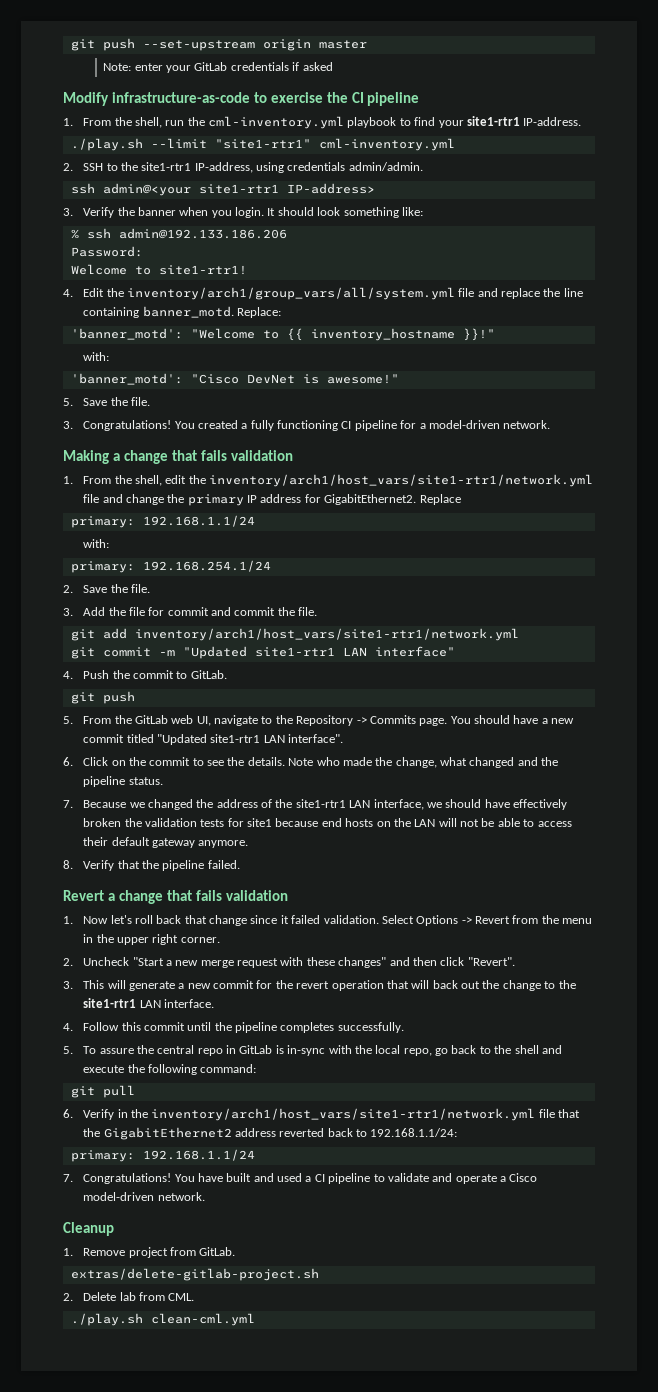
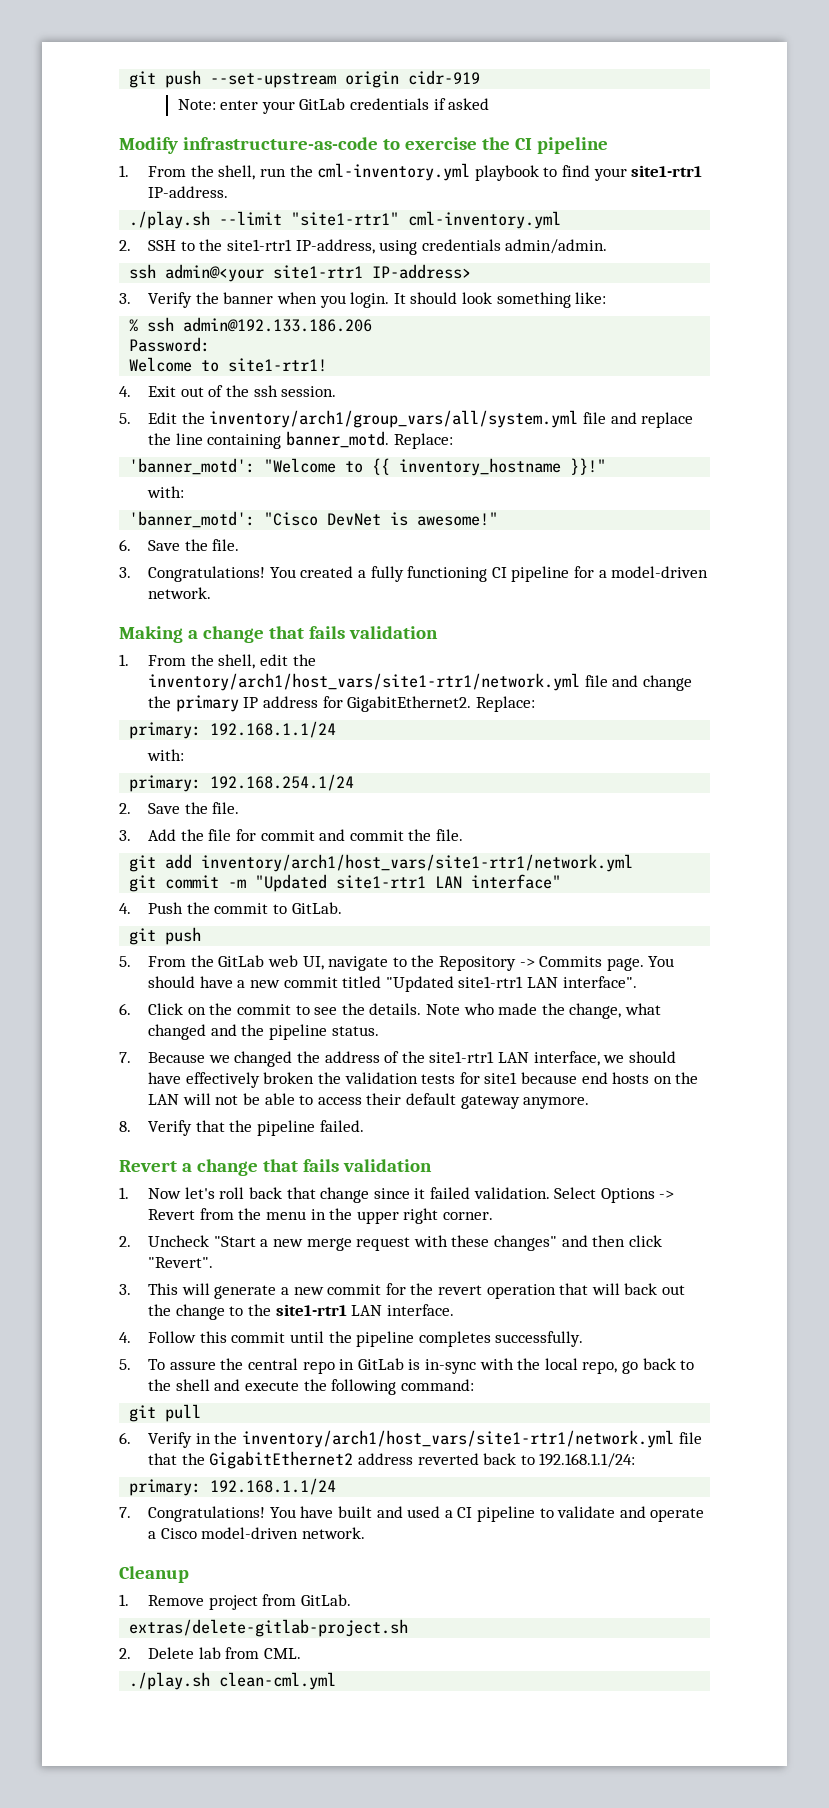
- git push --set-upstream origin master
+ git push --set-upstream origin cidr-919
- 4. Edit the inventory/arch1/group_vars/all/system.yml file and replace the line containing banner_motd.
+ 4. Exit out of the ssh session.
+ 5. Edit the inventory/arch1/group_vars/all/system.yml file and replace the line containing banner_motd.
- 5. Save the file.
+ 6. Save the file.
- 1. From the shell, edit the inventory/arch1/host_vars/site1-rtr1/network.yml file and change the primary IP address for GigabitEthernet2. Replace
+ 1. From the shell, edit the inventory/arch1/host_vars/site1-rtr1/network.yml file and change the primary IP address for GigabitEthernet2. Replace:

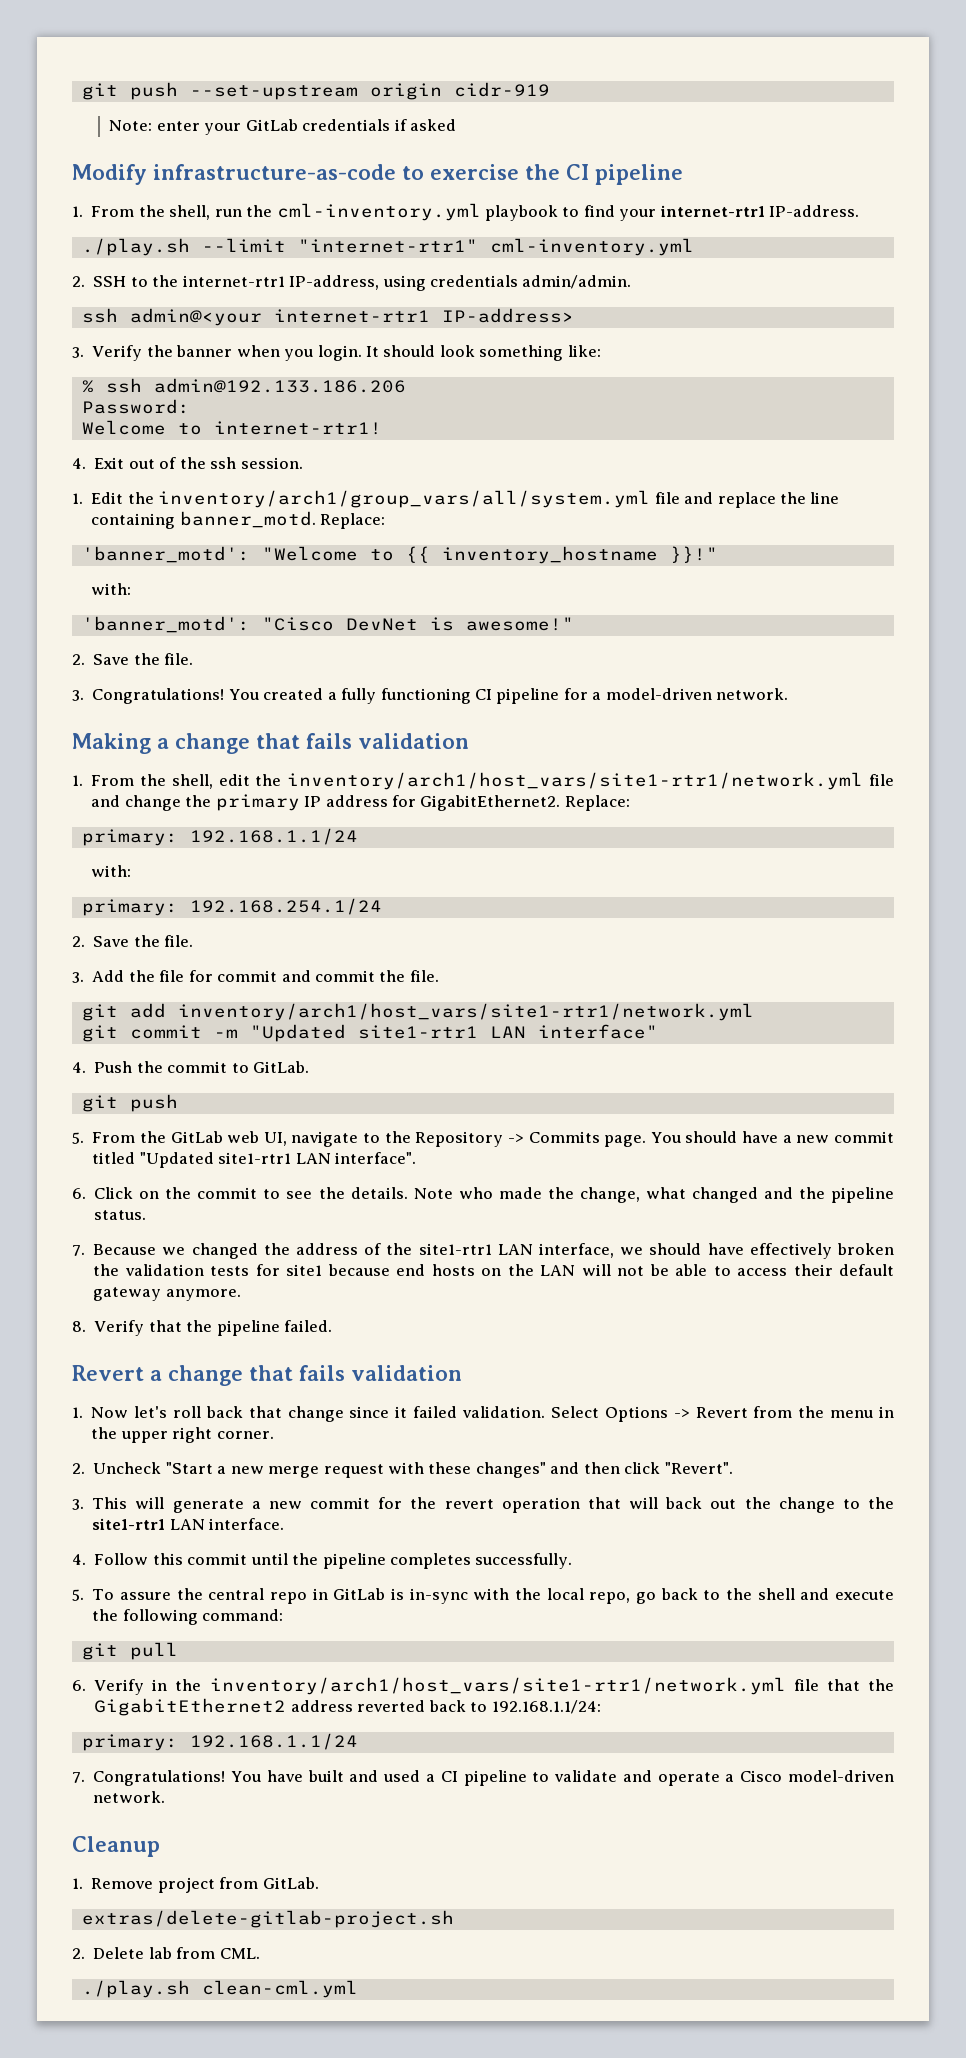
- 1. From the shell, run the cml-inventory.yml playbook to find your site1-rtr1 IP-address.
+ 1. From the shell, run the cml-inventory.yml playbook to find your internet-rtr1 IP-address.
- ./play.sh --limit "site1-rtr1" cml-inventory.yml
+ ./play.sh --limit "internet-rtr1" cml-inventory.yml
- 2. SSH to the site1-rtr1 IP-address, using credentials admin/admin.
+ 2. SSH to the internet-rtr1 IP-address, using credentials admin/admin.
- ssh admin@<your site1-rtr1 IP-address>
+ ssh admin@<your internet-rtr1 IP-address>
- Welcome to site1-rtr1!
+ Welcome to internet-rtr1!
- 5. Edit the inventory/arch1/group_vars/all/system.yml file and replace the line containing banner_motd.
+ 1. Edit the inventory/arch1/group_vars/all/system.yml file and replace the line containing banner_motd.
  'banner_motd': "Cisco DevNet is awesome!"
- 6. Save the file.
+ 2. Save the file.

